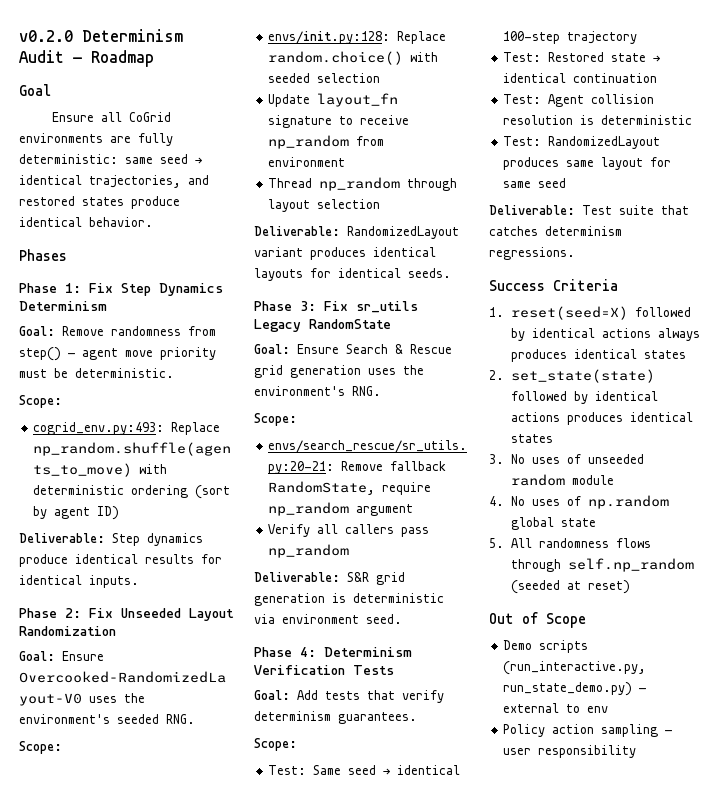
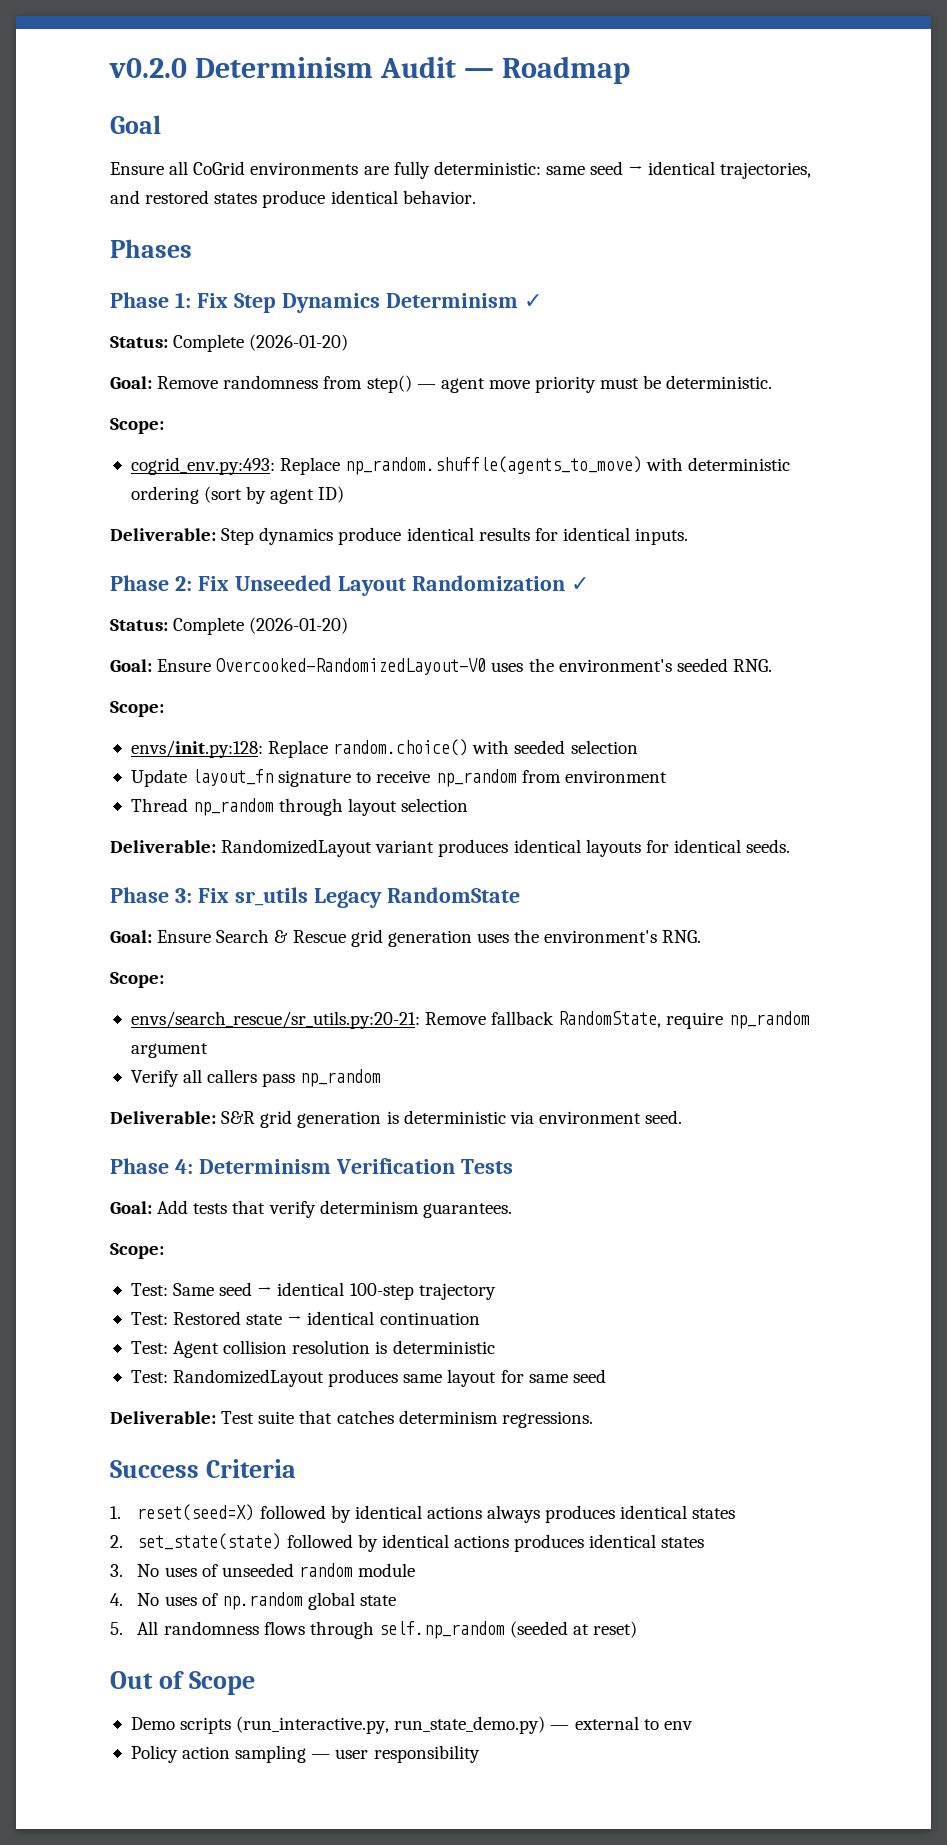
- Phase 1: Fix Step Dynamics Determinism
+ Phase 1: Fix Step Dynamics Determinism ✓
+ Status: Complete (2026-01-20)
- Phase 2: Fix Unseeded Layout Randomization
+ Phase 2: Fix Unseeded Layout Randomization ✓
+ Status: Complete (2026-01-20)

